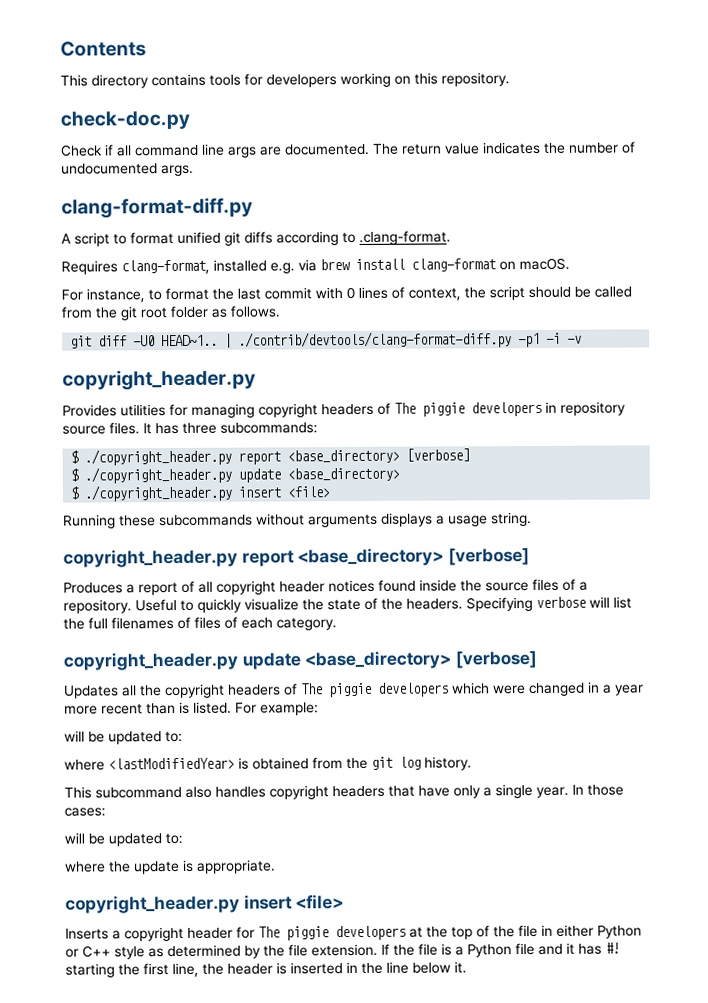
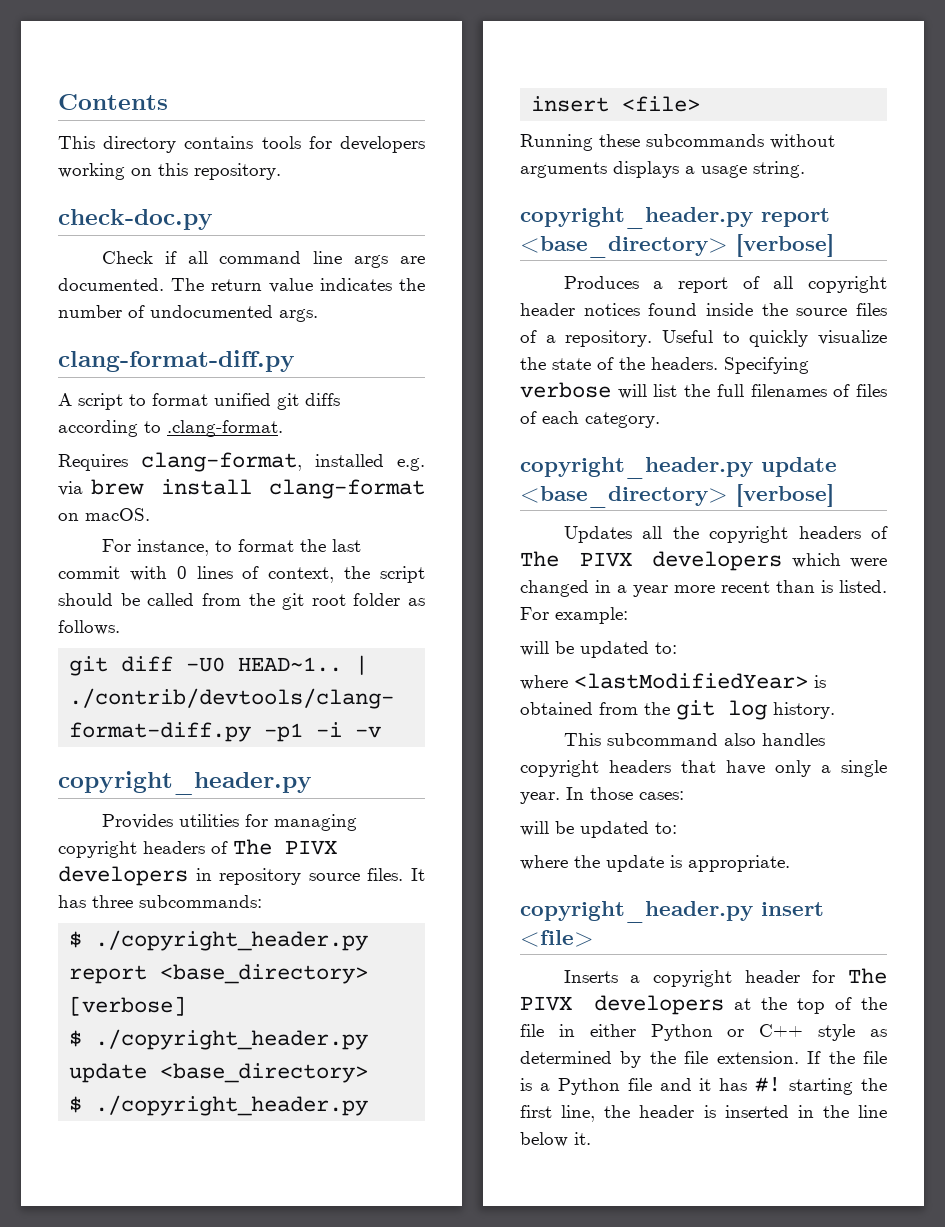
- Provides utilities for managing copyright headers of The piggie developers in repository source files.
+ Provides utilities for managing copyright headers of The PIVX developers in repository source files.
- Updates all the copyright headers of The piggie developers which were changed in a year more recent than is listed.
+ Updates all the copyright headers of The PIVX developers which were changed in a year more recent than is listed.
- Inserts a copyright header for The piggie developers at the top of the file in either Python or C++ style as determined by the file extension.
+ Inserts a copyright header for The PIVX developers at the top of the file in either Python or C++ style as determined by the file extension.

